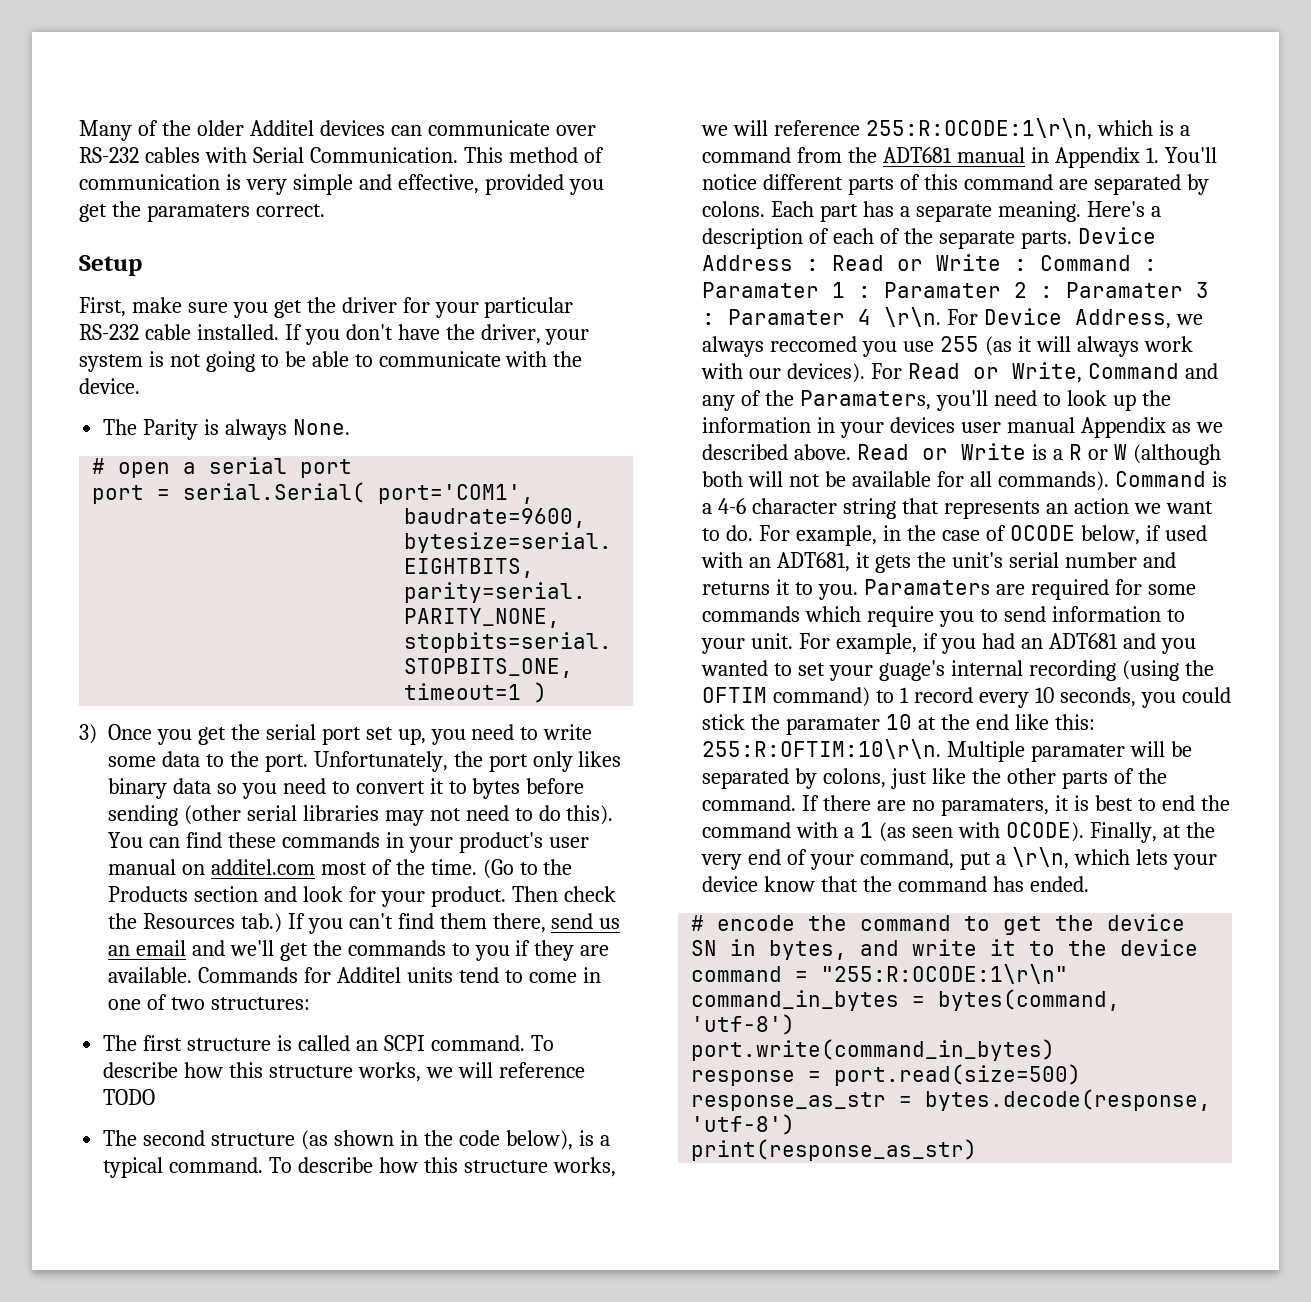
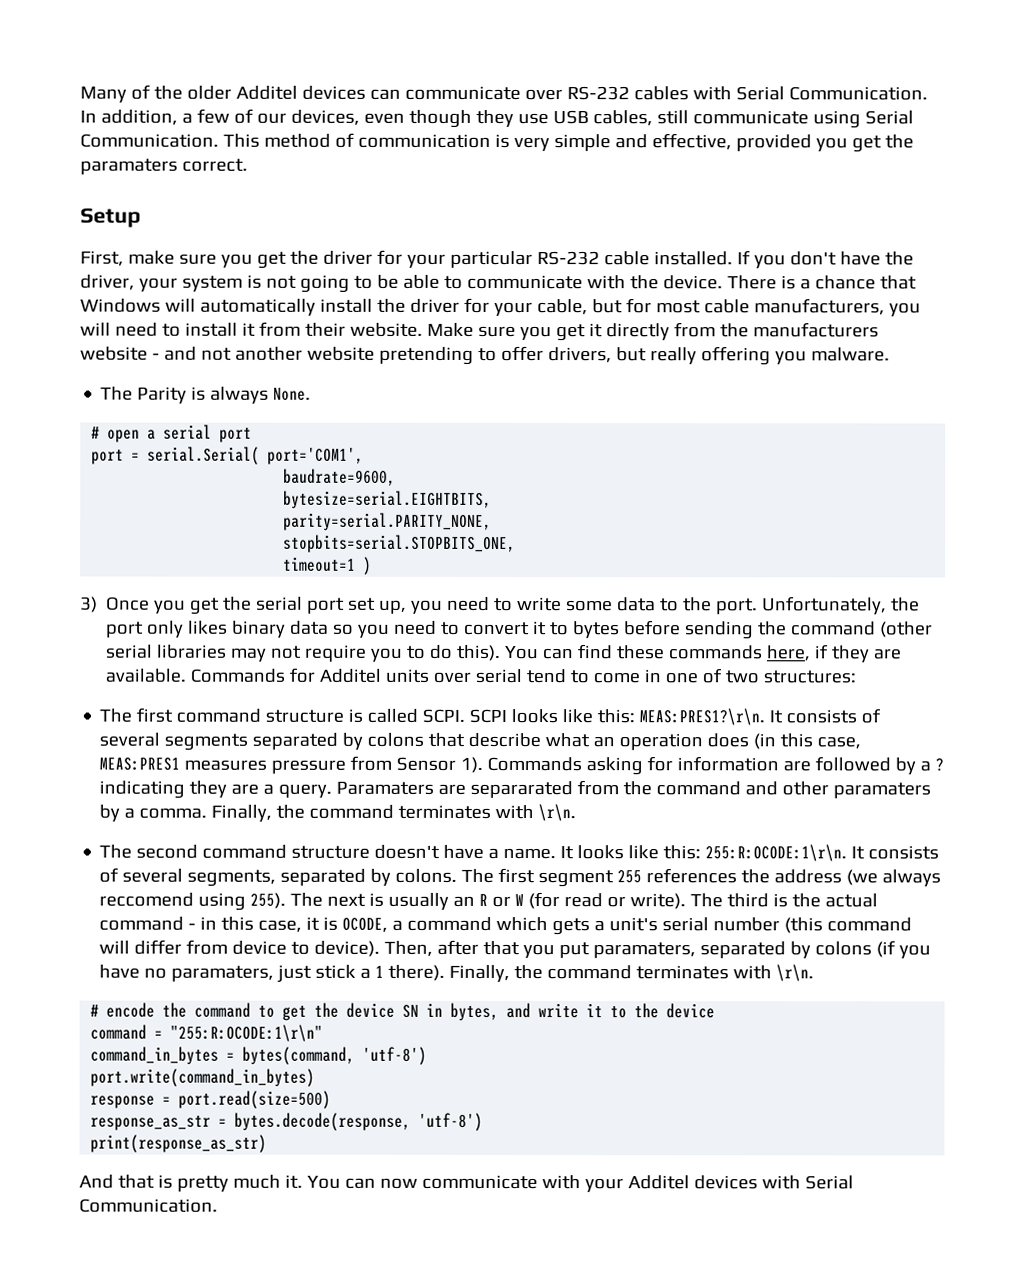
+ In addition, a few of our devices, even though they use USB cables, still communicate using Serial Communication.
+ There is a chance that Windows will automatically install the driver for your cable, but for most cable manufacturers, you will need to install it from their website. Make sure you get it directly from the manufacturers website - and not another website pretending to offer drivers, but really offering you malware.
- Unfortunately, the port only likes binary data so you need to convert it to bytes before sending (other serial libraries may not need to do this).
+ Unfortunately, the port only likes binary data so you need to convert it to bytes before sending the command (other serial libraries may not require you to do this).
- You can find these commands in your product's user manual on additel.com most of the time. (Go to the Products section and look for your product. Then check the Resources tab.) If you can't find them there, send us an email and we'll get the commands to you if they are available.
+ You can find these commands here, if they are available.
- Commands for Additel units tend to come in one of two structures:
+ Commands for Additel units over serial tend to come in one of two structures:
- The first structure is called an SCPI command. To describe how this structure works, we will reference TODO
- The second structure (as shown in the code below), is a typical command. To describe how this structure works, we will reference 255:R:OCODE:1\r\n, which is a command from the ADT681 manual in Appendix 1. You'll notice different parts of this command are separated by colons. Each part has a separate meaning. Here's a description of each of the separate parts. Device Address : Read or Write : Command : Paramater 1 : Paramater 2 : Paramater 3 : Paramater 4 \r\n. For Device Address, we always reccomed you use 255 (as it will always work with our devices). For Read or Write, Command and any of the Paramaters, you'll need to look up the information in your devices user manual Appendix as we described above. Read or Write is a R or W (although both will not be available for all commands). Command is a 4-6 character string that represents an action we want to do. For example, in the case of OCODE below, if used with an ADT681, it gets the unit's serial number and returns it to you. Paramaters are required for some commands which require you to send information to your unit. For example, if you had an ADT681 and you wanted to set your guage's internal recording (using the OFTIM command) to 1 record every 10 seconds, you could stick the paramater 10 at the end like this: 255:R:OFTIM:10\r\n. Multiple paramater will be separated by colons, just like the other parts of the command. If there are no paramaters, it is best to end the command with a 1 (as seen with OCODE). Finally, at the very end of your command, put a \r\n, which lets your device know that the command has ended.
+ The first command structure is called SCPI. SCPI looks like this: MEAS:PRES1?\r\n. It consists of several segments separated by colons that describe what an operation does (in this case, MEAS:PRES1 measures pressure from Sensor 1). Commands asking for information are followed by a ? indicating they are a query. Paramaters are separarated from the command and other paramaters by a comma. Finally, the command terminates with \r\n.
+ The second command structure doesn't have a name. It looks like this: 255:R:OCODE:1\r\n. It consists of several segments, separated by colons. The first segment 255 references the address (we always reccomend using 255). The next is usually an R or W (for read or write). The third is the actual command - in this case, it is OCODE, a command which gets a unit's serial number (this command will differ from device to device). Then, after that you put paramaters, separated by colons (if you have no paramaters, just stick a 1 there). Finally, the command terminates with \r\n.
+ And that is pretty much it. You can now communicate with your Additel devices with Serial Communication.

